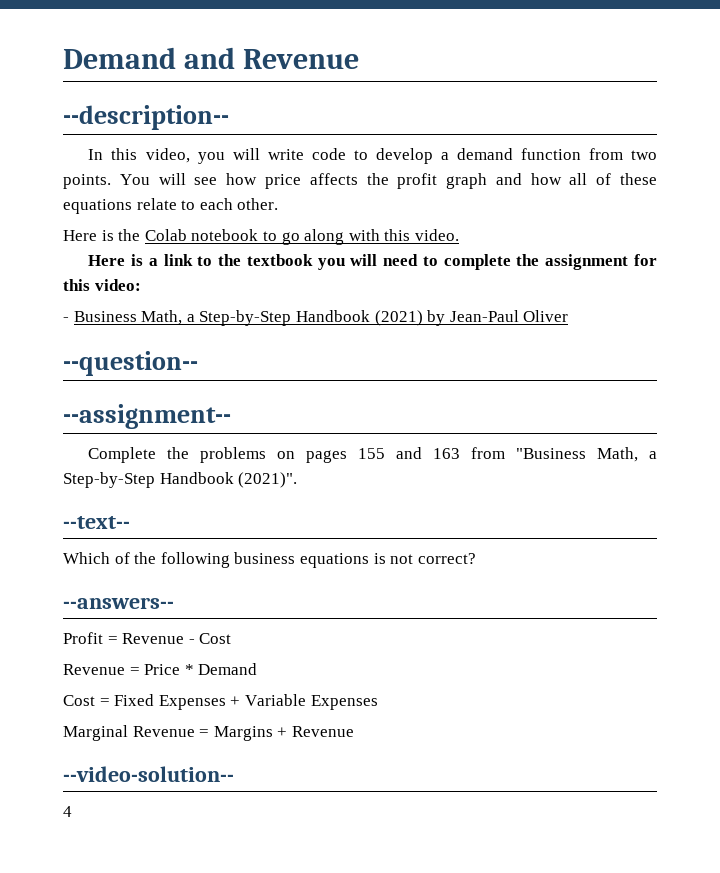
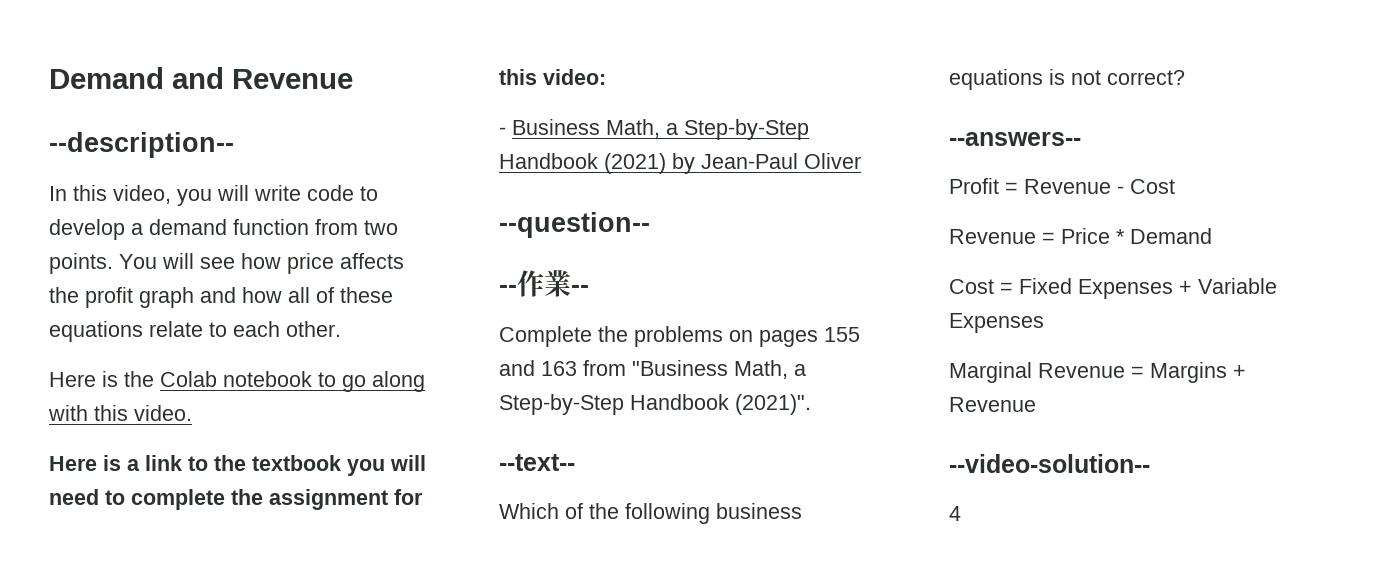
- --assignment--
+ --作業--

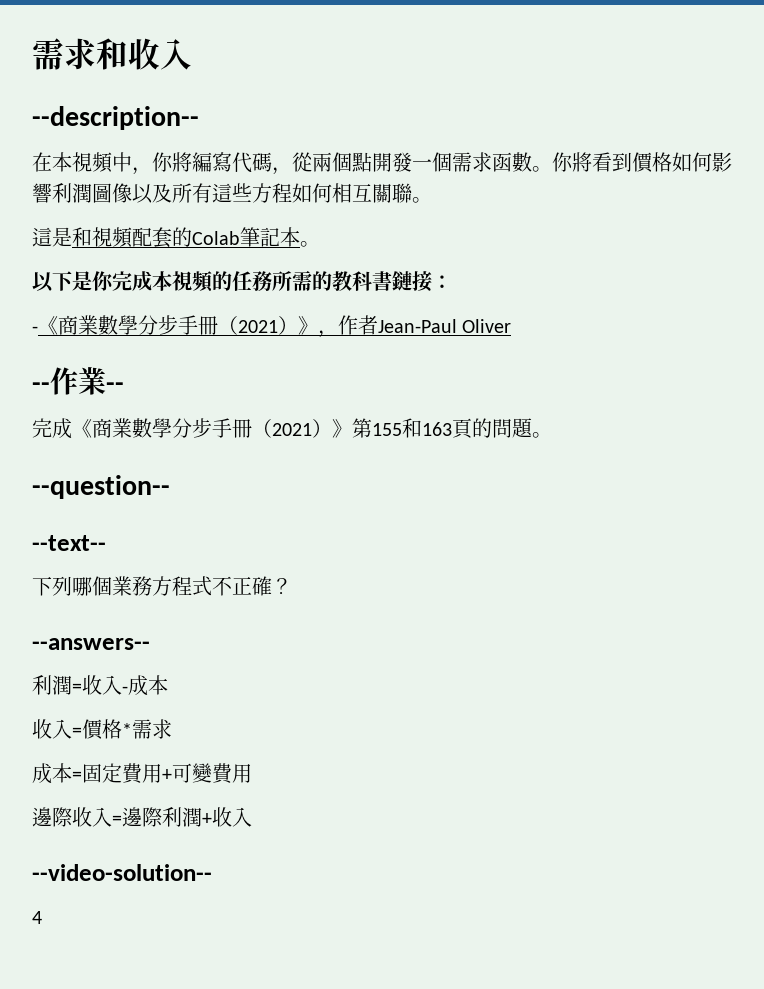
- Demand and Revenue
+ 需求和收入
  --description--
- In this video, you will write code to develop a demand function from two points. You will see how price affects the profit graph and how all of these equations relate to each other.
- Here is the Colab notebook to go along with this video.
- Here is a link to the textbook you will need to complete the assignment for this video:
- - Business Math, a Step-by-Step Handbook (2021) by Jean-Paul Oliver
+ 在本視頻中，你將編寫代碼，從兩個點開發一個需求函數。你將看到價格如何影響利潤圖像以及所有這些方程如何相互關聯。
+ 這是和視頻配套的Colab筆記本。
+ 以下是你完成本視頻的任務所需的教科書鏈接：
+ -《商業數學分步手冊（2021）》，作者Jean-Paul Oliver
- --question--
- Complete the problems on pages 155 and 163 from "Business Math, a Step-by-Step Handbook (2021)".
+ 完成《商業數學分步手冊（2021）》第155和163頁的問題。
+ --question--
  --text--
- Which of the following business equations is not correct?
+ 下列哪個業務方程式不正確？
  --answers--
- Profit = Revenue - Cost
- Revenue = Price * Demand
- Cost = Fixed Expenses + Variable Expenses
- Marginal Revenue = Margins + Revenue
+ 利潤=收入-成本
+ 收入=價格*需求
+ 成本=固定費用+可變費用
+ 邊際收入=邊際利潤+收入

